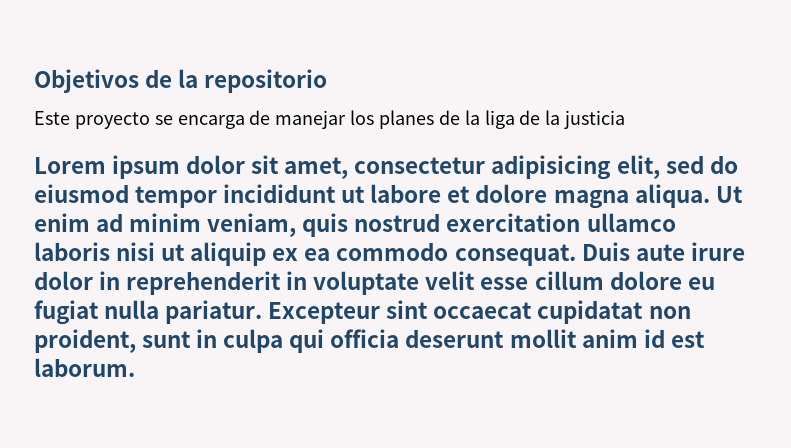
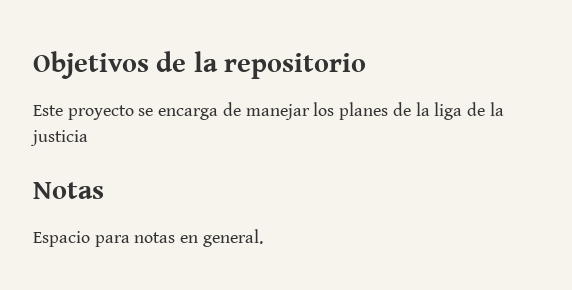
- Lorem ipsum dolor sit amet, consectetur adipisicing elit, sed do eiusmod tempor incididunt ut labore et dolore magna aliqua. Ut enim ad minim veniam, quis nostrud exercitation ullamco laboris nisi ut aliquip ex ea commodo consequat. Duis aute irure dolor in reprehenderit in voluptate velit esse cillum dolore eu fugiat nulla pariatur. Excepteur sint occaecat cupidatat non proident, sunt in culpa qui officia deserunt mollit anim id est laborum.
+ Notas
+ Espacio para notas en general.

